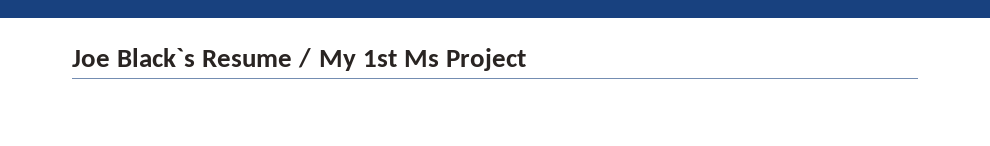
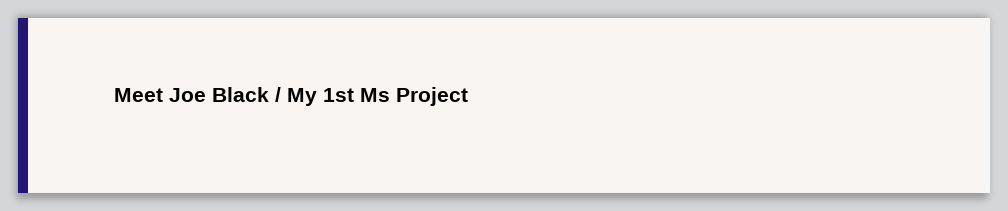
- Joe Black`s Resume / My 1st Ms Project
+ Meet Joe Black / My 1st Ms Project

